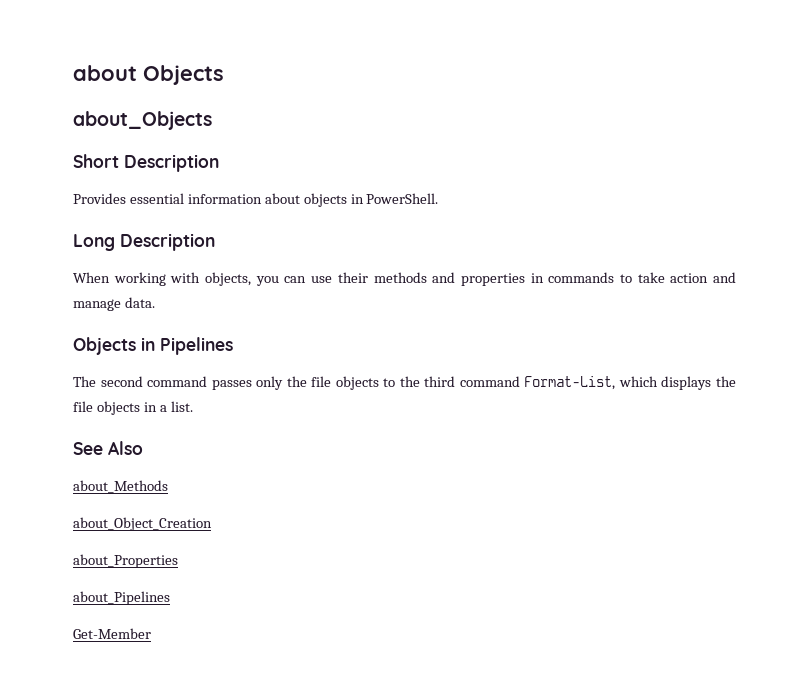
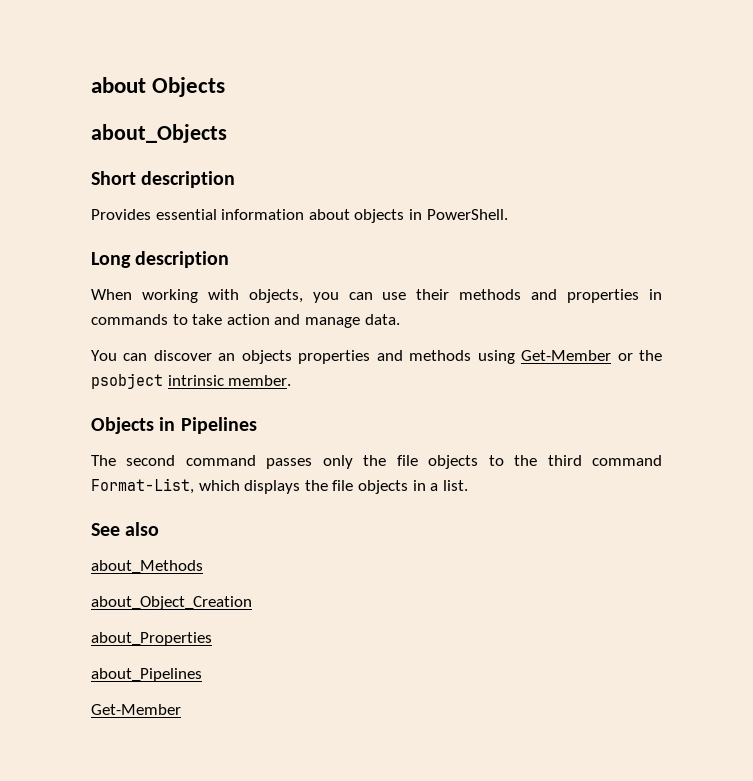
- Short Description
+ Short description
- Long Description
+ Long description
+ You can discover an objects properties and methods using Get-Member or the psobject intrinsic member.
- See Also
+ See also

